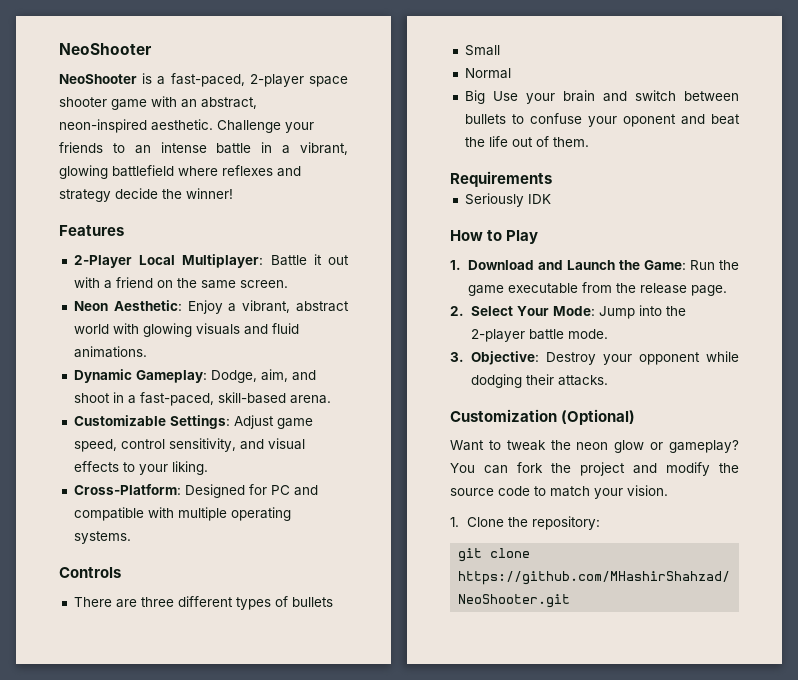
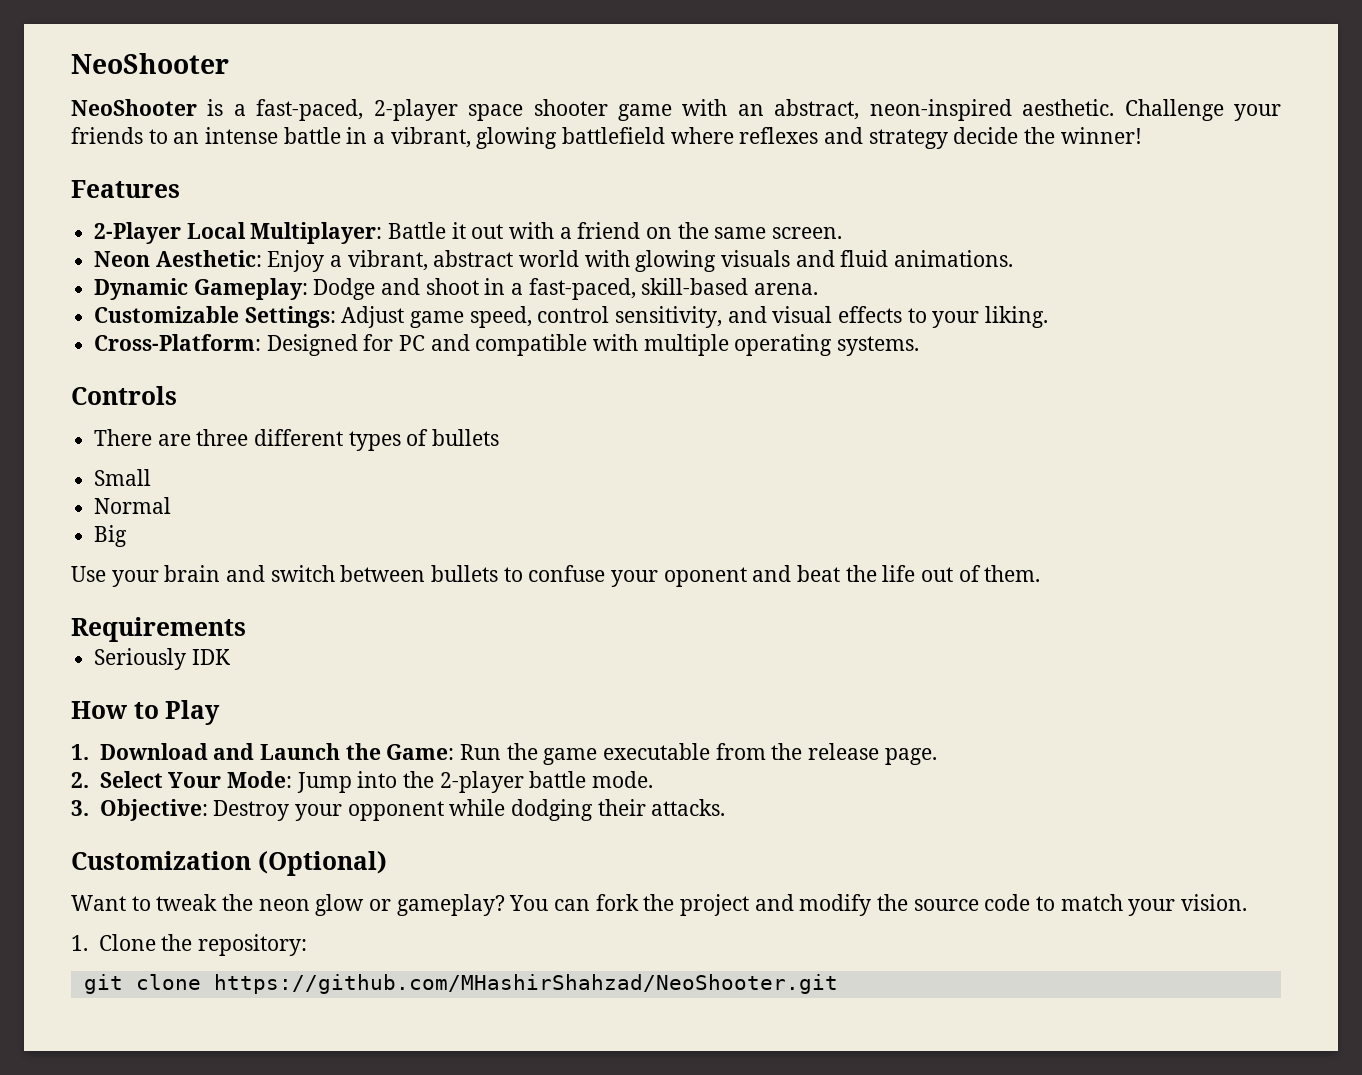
- Dynamic Gameplay: Dodge, aim, and shoot in a fast-paced, skill-based arena.
+ Dynamic Gameplay: Dodge and shoot in a fast-paced, skill-based arena.
- Big Use your brain and switch between bullets to confuse your oponent and beat the life out of them.
+ Big
+ Use your brain and switch between bullets to confuse your oponent and beat the life out of them.

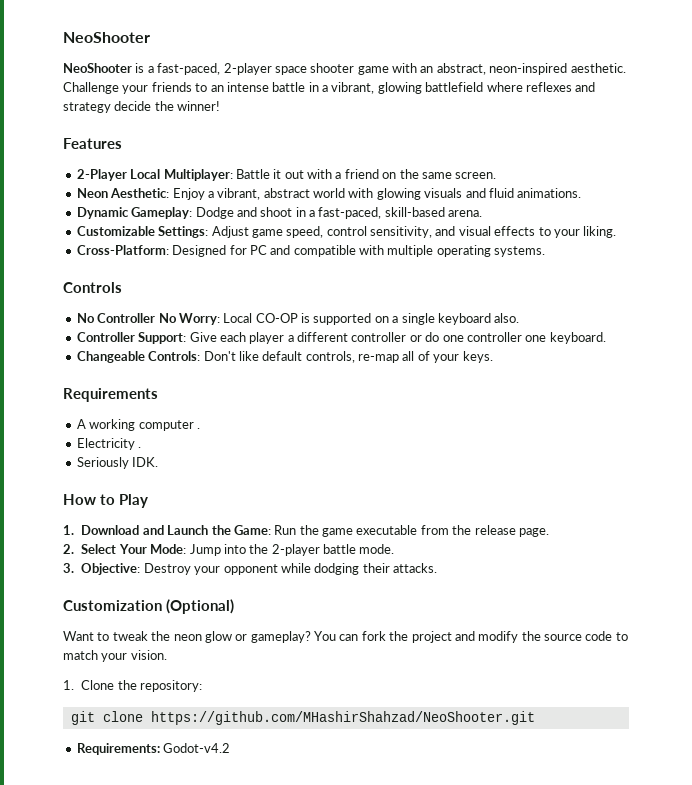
- There are three different types of bullets
- Small
- Normal
- Big
- Use your brain and switch between bullets to confuse your oponent and beat the life out of them.
+ No Controller No Worry: Local CO-OP is supported on a single keyboard also.
+ Controller Support: Give each player a different controller or do one controller one keyboard.
+ Changeable Controls: Don't like default controls, re-map all of your keys.
  Requirements
+ A working computer .
+ Electricity .
- Seriously IDK
+ Seriously IDK.
+ Requirements: Godot-v4.2

